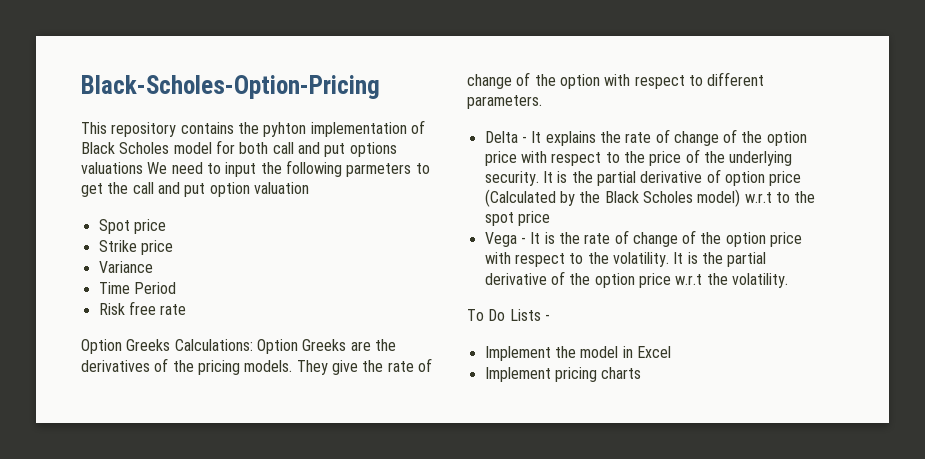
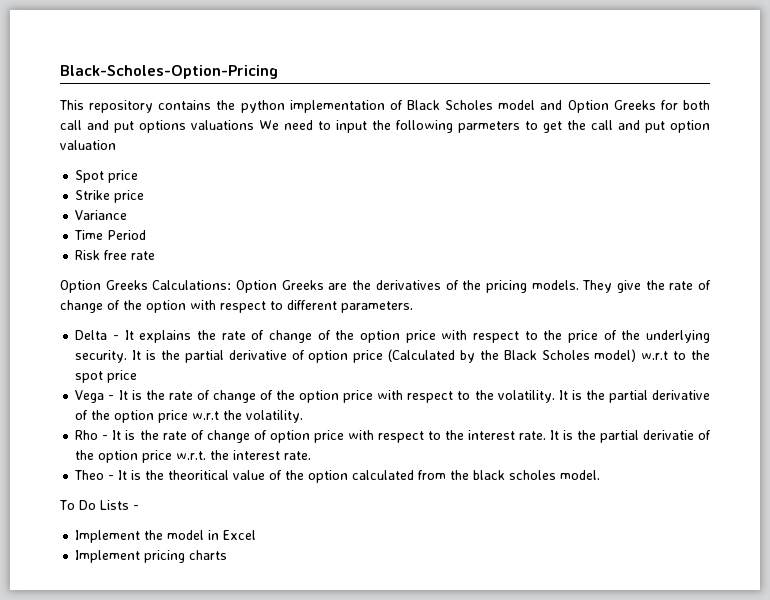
- This repository contains the pyhton implementation of Black Scholes model for both call and put options valuations We need to input the following parmeters to get the call and put option valuation
+ This repository contains the python implementation of Black Scholes model and Option Greeks for both call and put options valuations We need to input the following parmeters to get the call and put option valuation
+ Rho - It is the rate of change of option price with respect to the interest rate. It is the partial derivatie of the option price w.r.t. the interest rate.
+ Theo - It is the theoritical value of the option calculated from the black scholes model.

